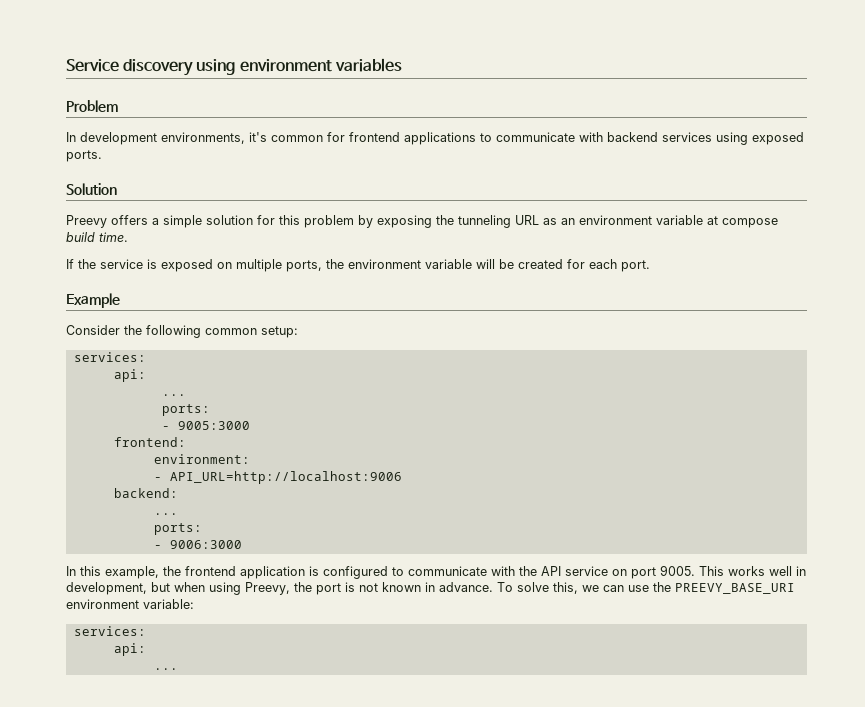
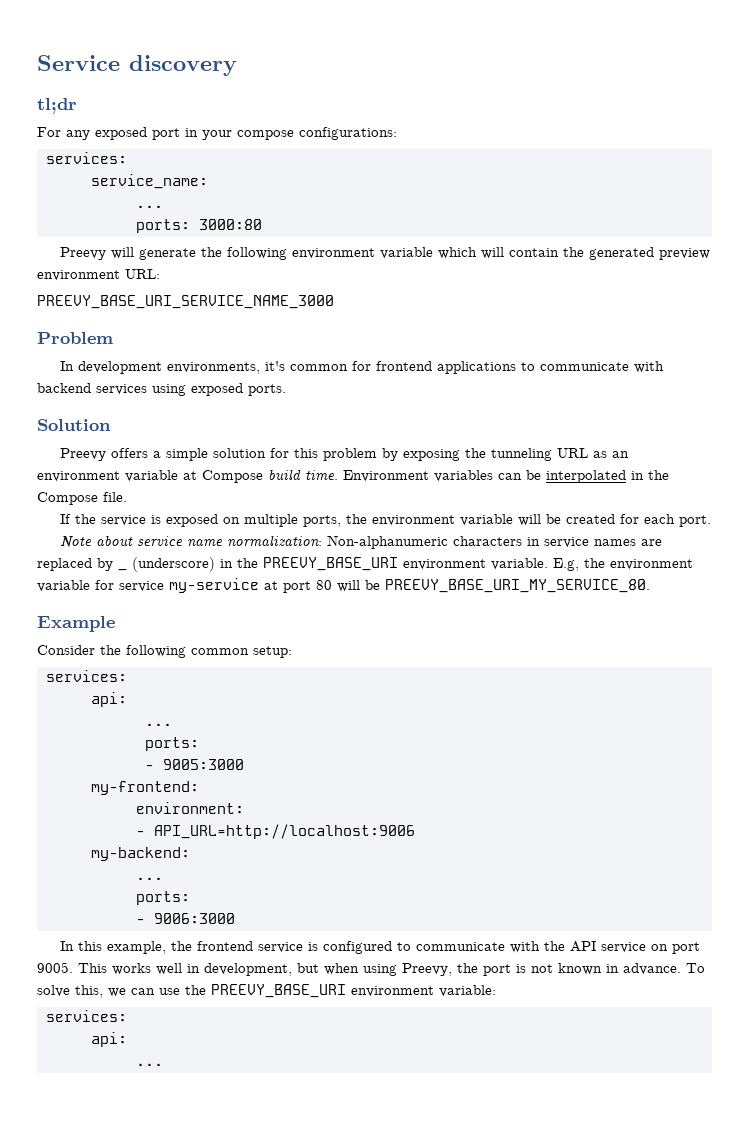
- Service discovery using environment variables
+ Service discovery
+ tl;dr
+ For any exposed port in your compose configurations:
+ services:
+ service_name:
+ ...
+ ports: 3000:80
+ Preevy will generate the following environment variable which will contain the generated preview environment URL:
+ PREEVY_BASE_URI_SERVICE_NAME_3000
- Preevy offers a simple solution for this problem by exposing the tunneling URL as an environment variable at compose build time.
+ Preevy offers a simple solution for this problem by exposing the tunneling URL as an environment variable at Compose build time. Environment variables can be interpolated in the Compose file.
+ Note about service name normalization: Non-alphanumeric characters in service names are replaced by _ (underscore) in the PREEVY_BASE_URI environment variable. E.g, the environment variable for service my-service at port 80 will be PREEVY_BASE_URI_MY_SERVICE_80.
- frontend:
+ my-frontend:
- backend:
+ my-backend:
- In this example, the frontend application is configured to communicate with the API service on port 9005.
+ In this example, the frontend service is configured to communicate with the API service on port 9005.

